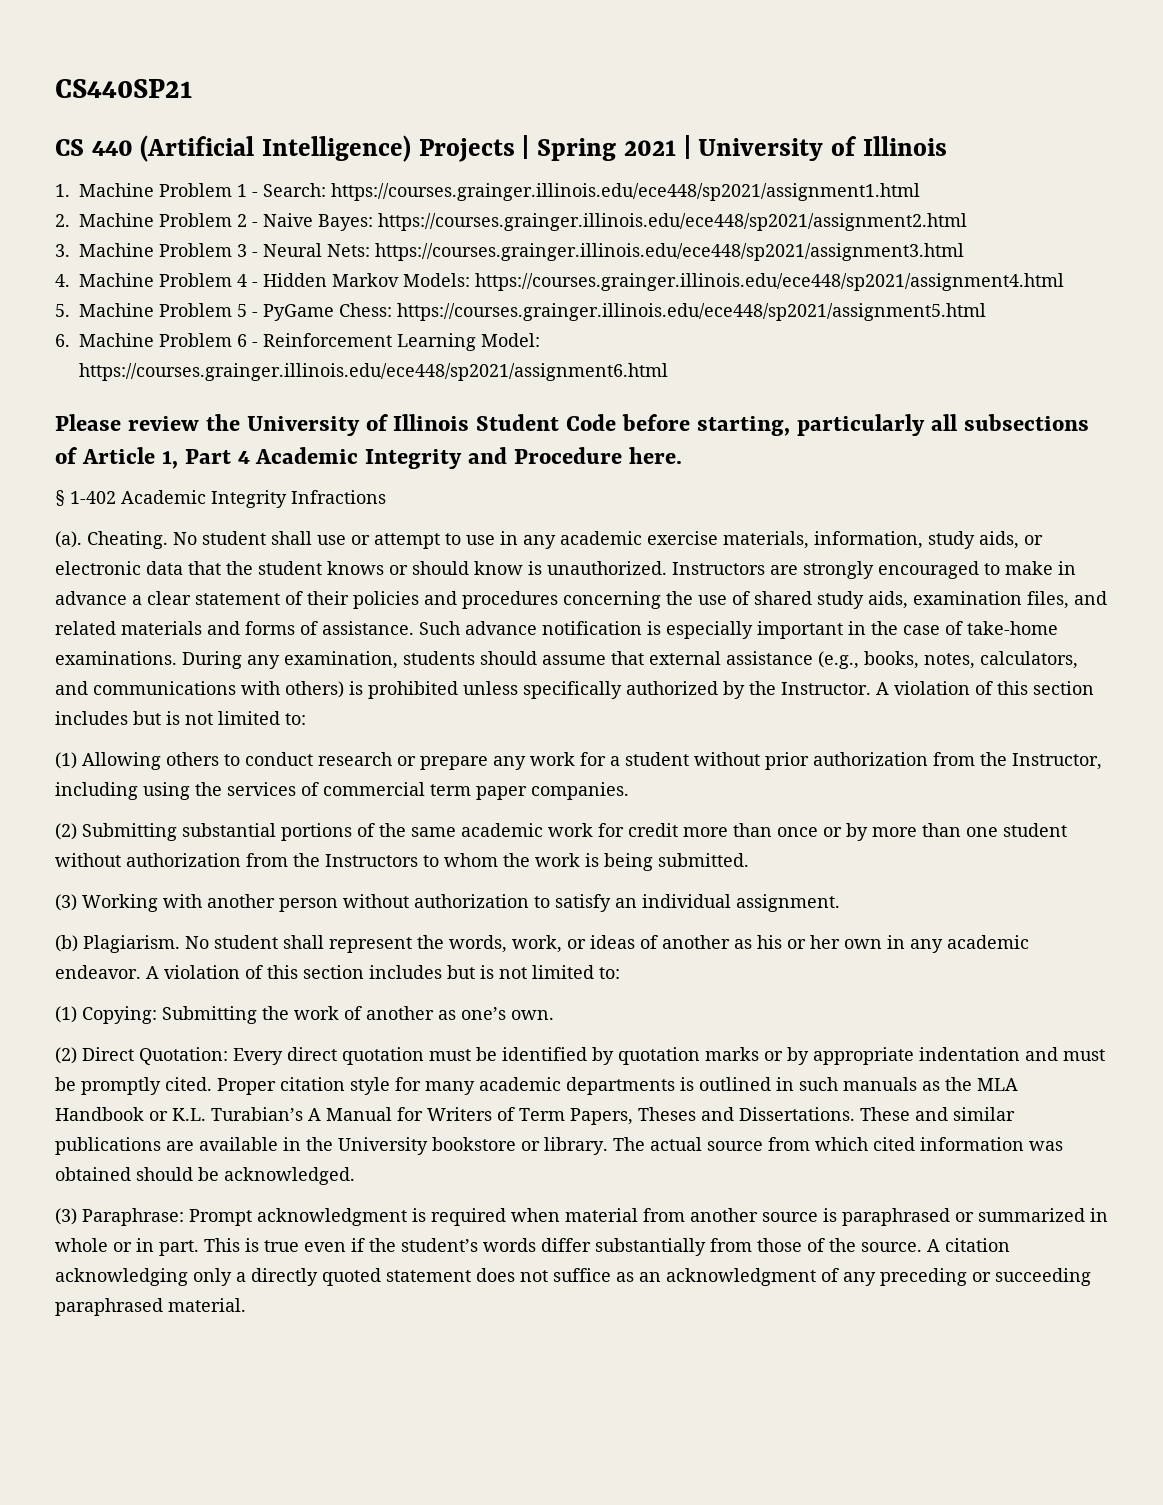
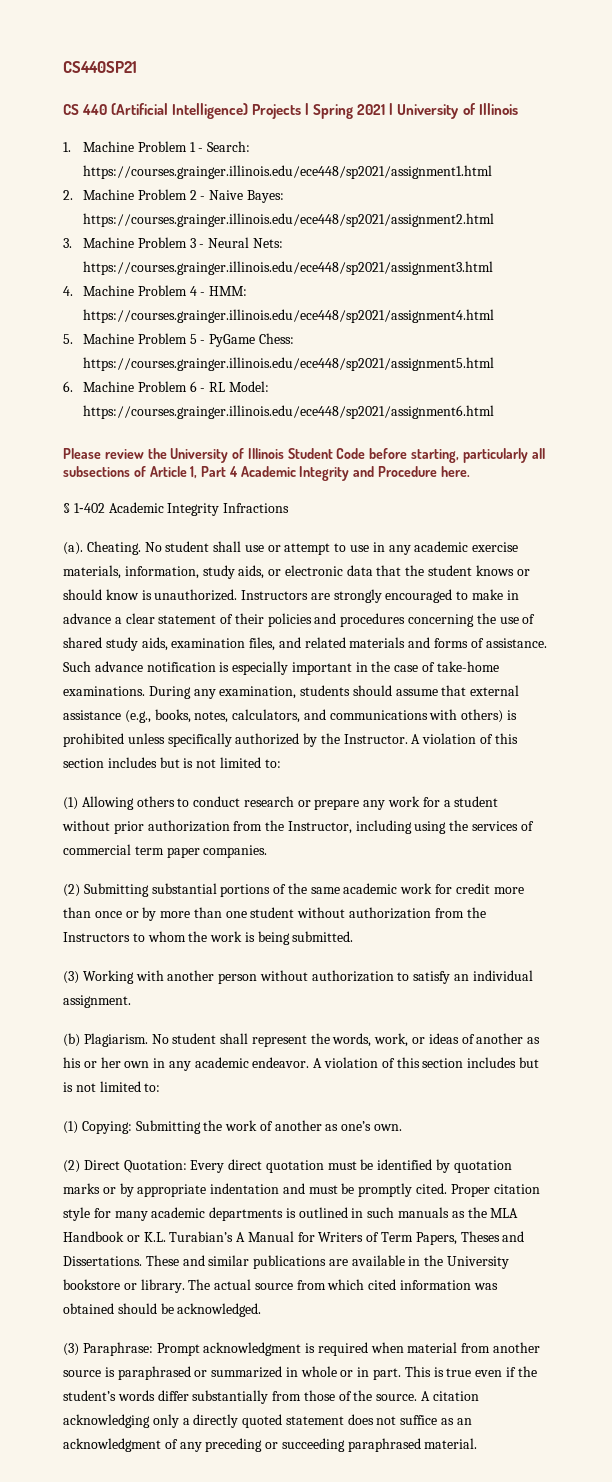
- 4. Machine Problem 4 - Hidden Markov Models: https://courses.grainger.illinois.edu/ece448/sp2021/assignment4.html
+ 4. Machine Problem 4 - HMM: https://courses.grainger.illinois.edu/ece448/sp2021/assignment4.html
- 6. Machine Problem 6 - Reinforcement Learning Model: https://courses.grainger.illinois.edu/ece448/sp2021/assignment6.html
+ 6. Machine Problem 6 - RL Model: https://courses.grainger.illinois.edu/ece448/sp2021/assignment6.html

